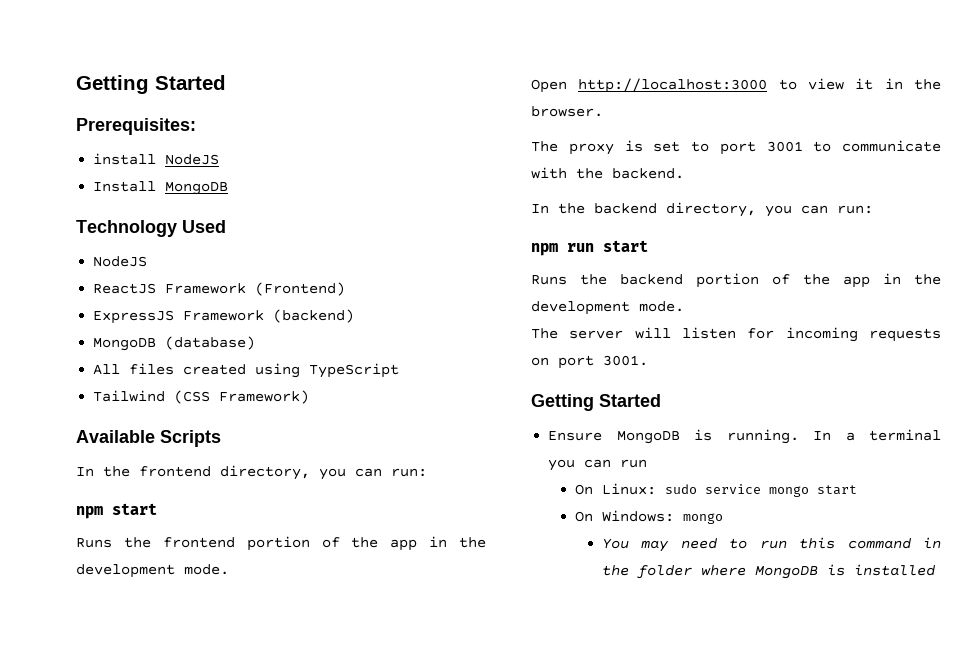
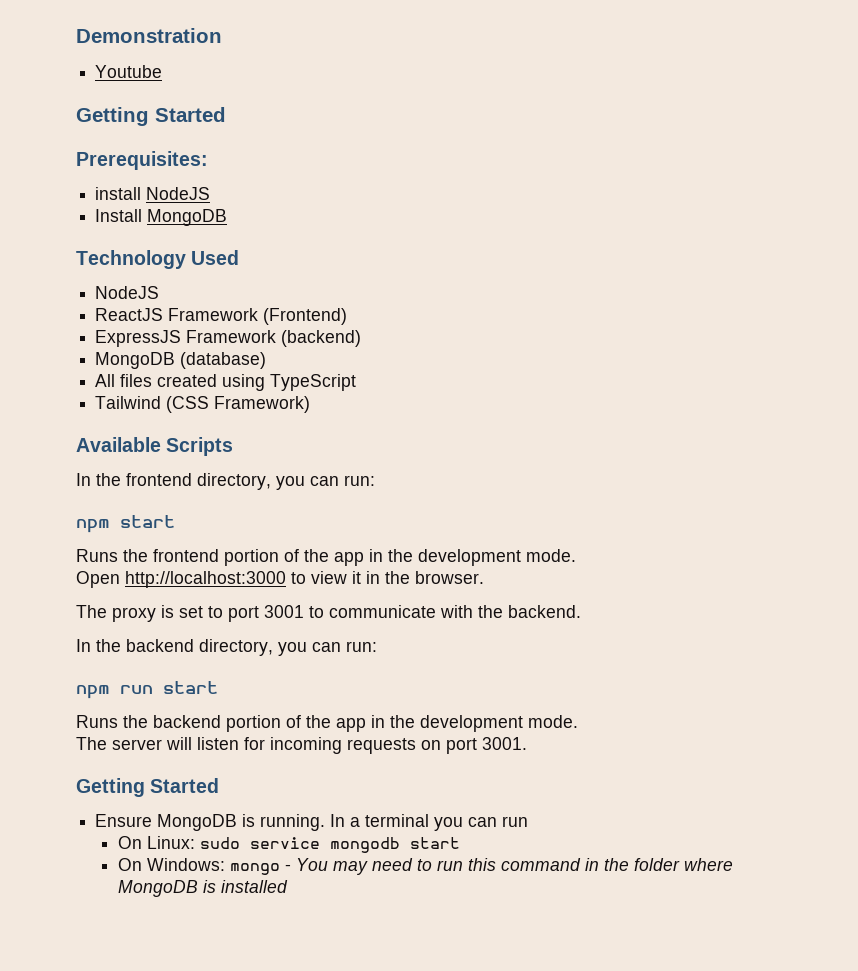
+ Demonstration
+ Youtube
- On Linux: sudo service mongo start
+ On Linux: sudo service mongodb start
- On Windows: mongo
- You may need to run this command in the folder where MongoDB is installed
+ On Windows: mongo - You may need to run this command in the folder where MongoDB is installed

